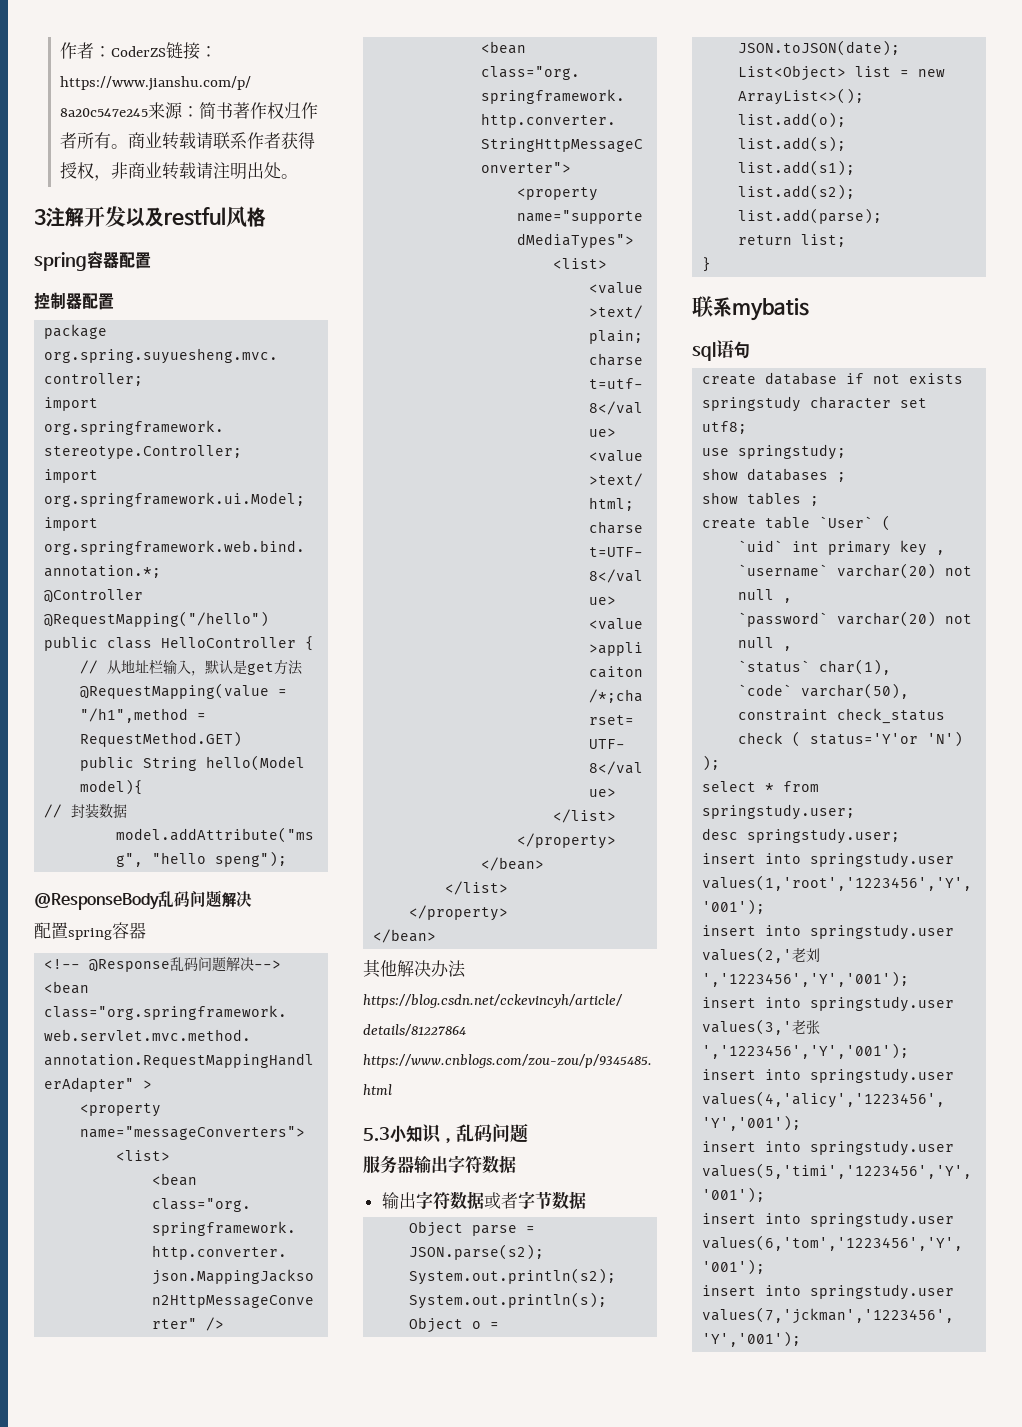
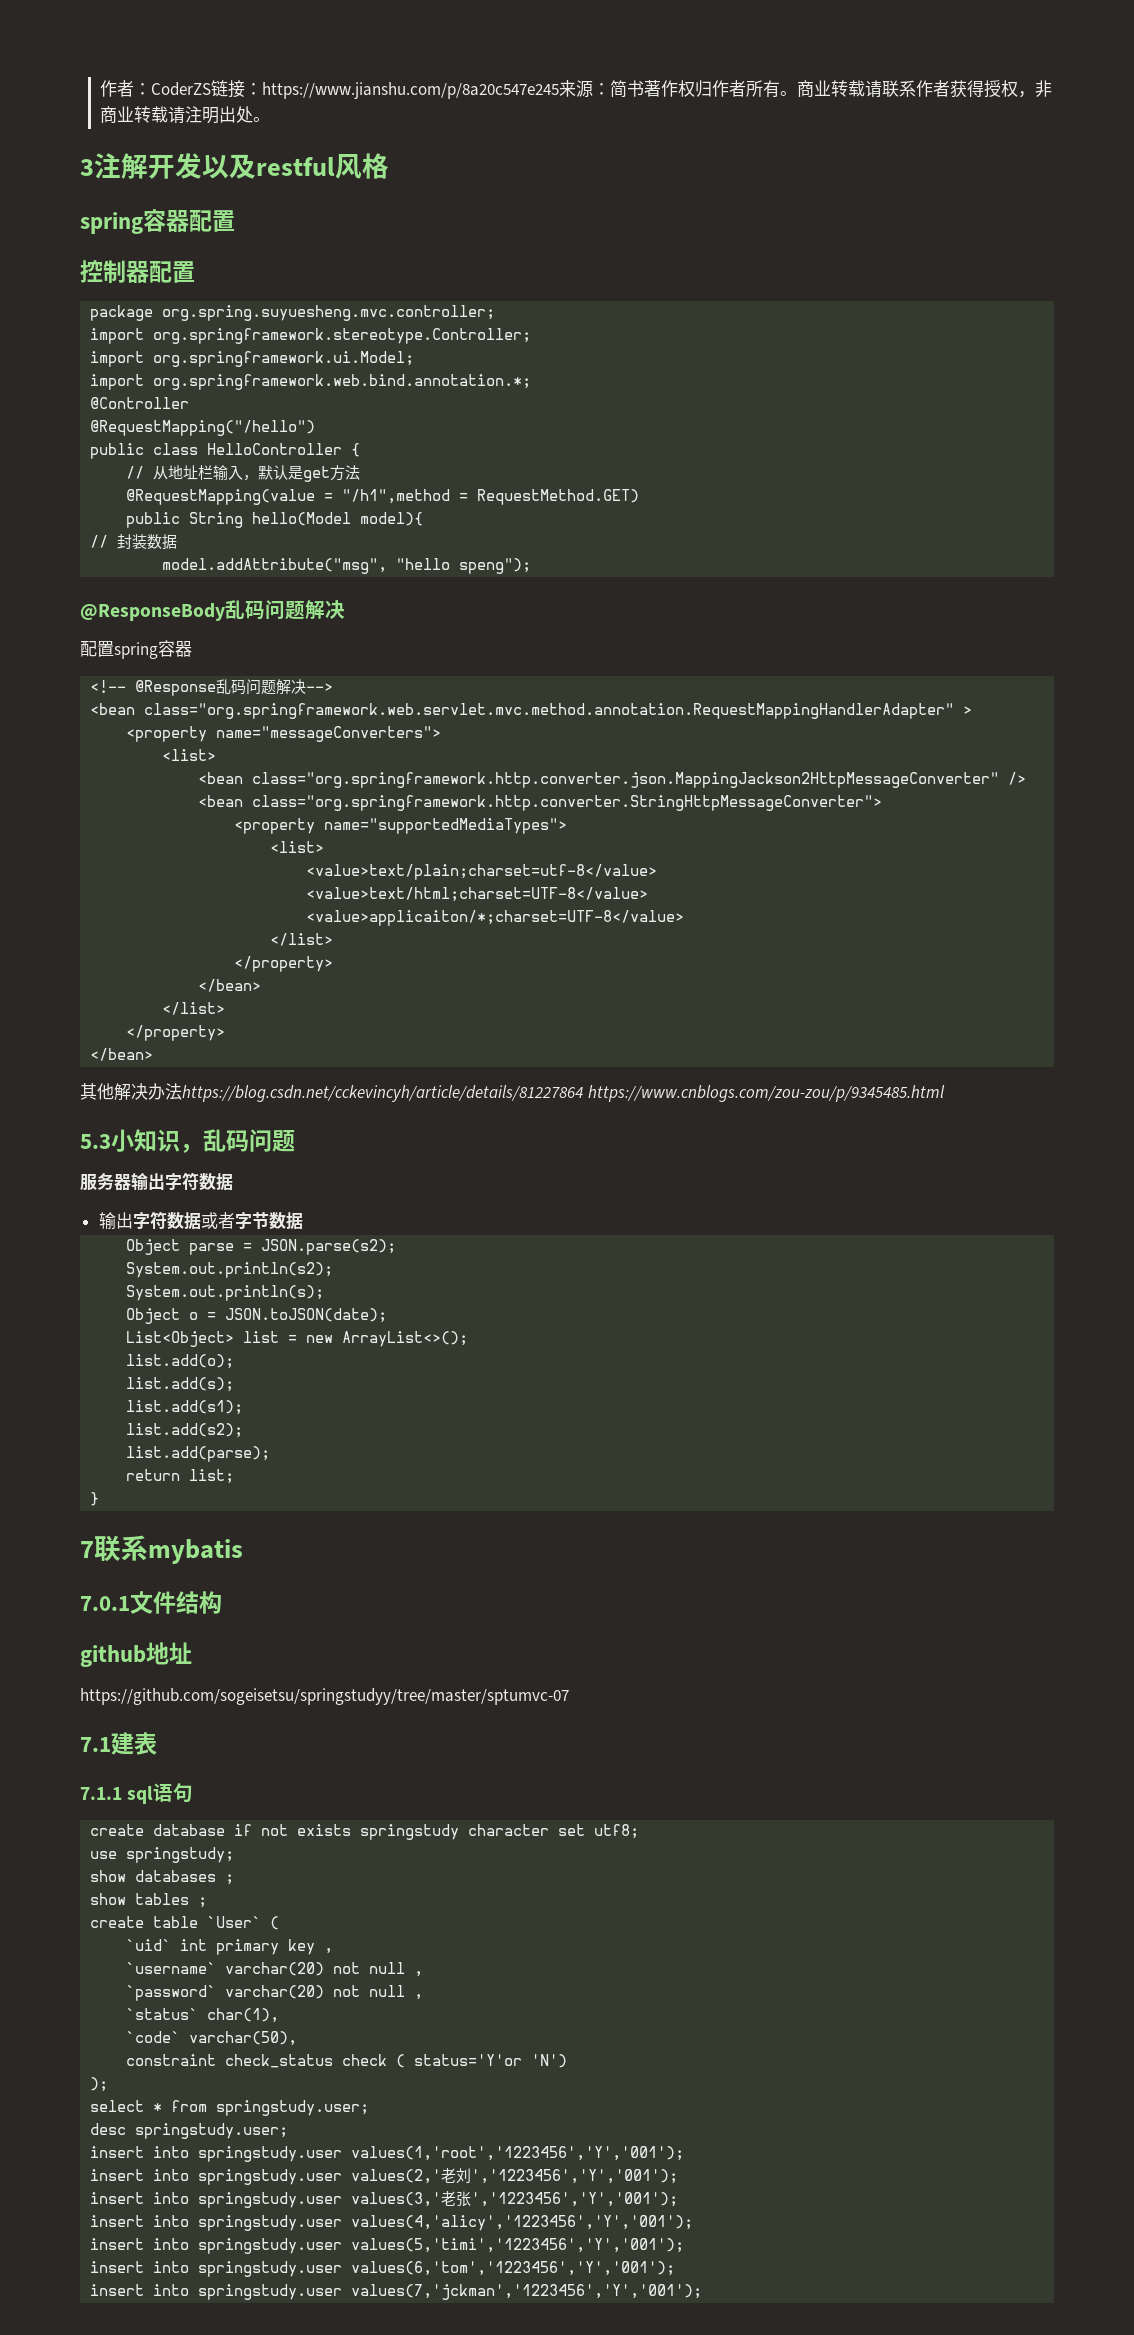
- 联系mybatis
+ 7联系mybatis
- sql语句
+ 7.0.1文件结构
+ github地址
+ https://github.com/sogeisetsu/springstudyy/tree/master/sptumvc-07
+ 7.1建表
+ 7.1.1 sql语句

